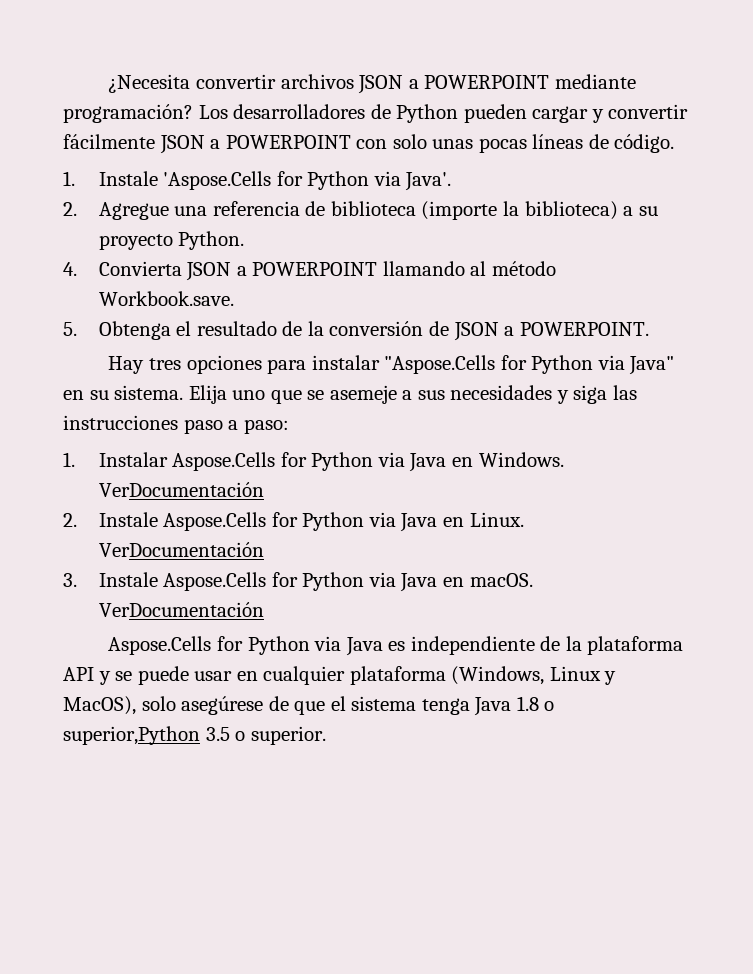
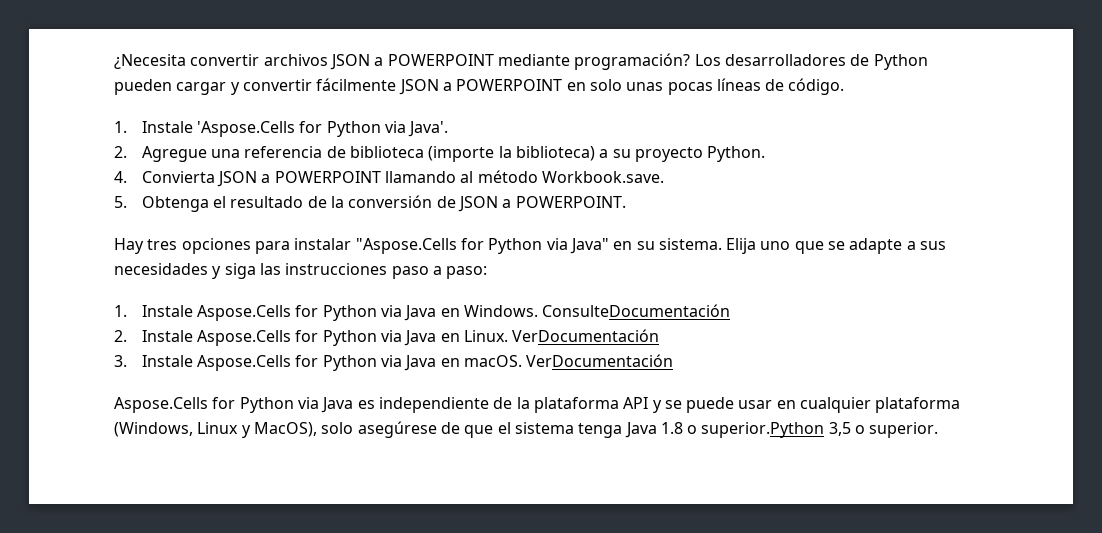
- Los desarrolladores de Python pueden cargar y convertir fácilmente JSON a POWERPOINT con solo unas pocas líneas de código.
+ Los desarrolladores de Python pueden cargar y convertir fácilmente JSON a POWERPOINT en solo unas pocas líneas de código.
- Elija uno que se asemeje a sus necesidades y siga las instrucciones paso a paso:
+ Elija uno que se adapte a sus necesidades y siga las instrucciones paso a paso:
- 1. Instalar Aspose.Cells for Python via Java en Windows. VerDocumentación
+ 1. Instale Aspose.Cells for Python via Java en Windows. ConsulteDocumentación
- Aspose.Cells for Python via Java es independiente de la plataforma API y se puede usar en cualquier plataforma (Windows, Linux y MacOS), solo asegúrese de que el sistema tenga Java 1.8 o superior,Python 3.5 o superior.
+ Aspose.Cells for Python via Java es independiente de la plataforma API y se puede usar en cualquier plataforma (Windows, Linux y MacOS), solo asegúrese de que el sistema tenga Java 1.8 o superior.Python 3,5 o superior.

